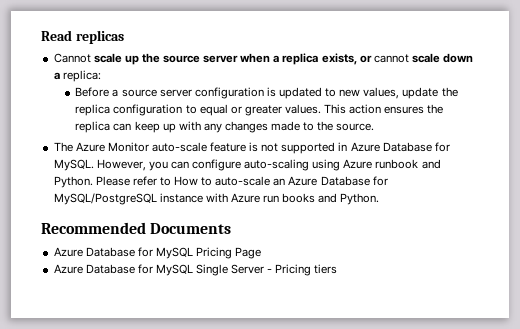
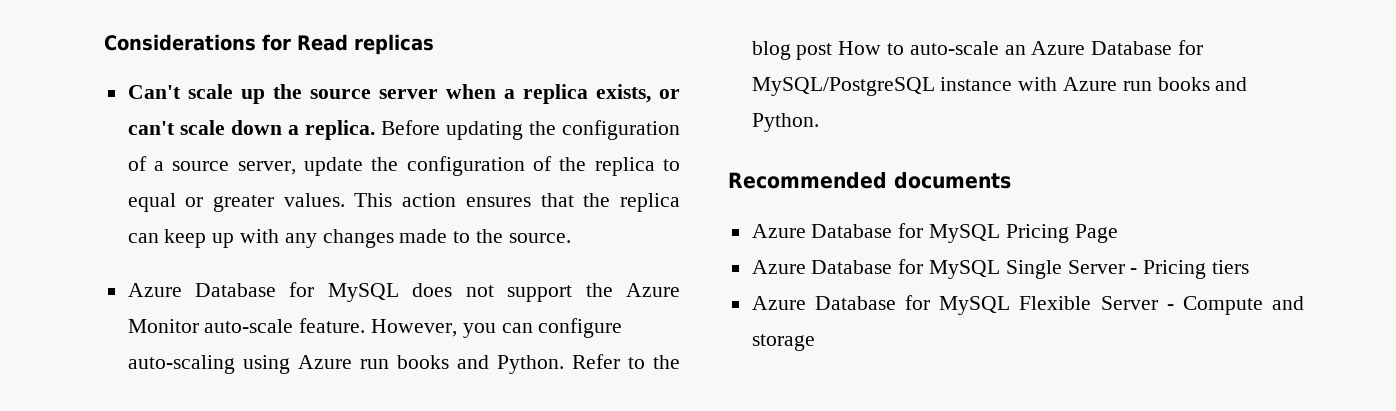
- Read replicas
+ Considerations for Read replicas
- Cannot scale up the source server when a replica exists, or cannot scale down a replica:
- Before a source server configuration is updated to new values, update the replica configuration to equal or greater values.
+ Can't scale up the source server when a replica exists, or can't scale down a replica. Before updating the configuration of a source server, update the configuration of the replica to equal or greater values.
- This action ensures the replica can keep up with any changes made to the source.
+ This action ensures that the replica can keep up with any changes made to the source.
- The Azure Monitor auto-scale feature is not supported in Azure Database for MySQL.
+ Azure Database for MySQL does not support the Azure Monitor auto-scale feature.
- However, you can configure auto-scaling using Azure runbook and Python. Please refer to How to auto-scale an Azure Database for MySQL/PostgreSQL instance with Azure run books and Python.
+ However, you can configure auto-scaling using Azure run books and Python. Refer to the blog post How to auto-scale an Azure Database for MySQL/PostgreSQL instance with Azure run books and Python.
- Recommended Documents
+ Recommended documents
+ Azure Database for MySQL Flexible Server - Compute and storage

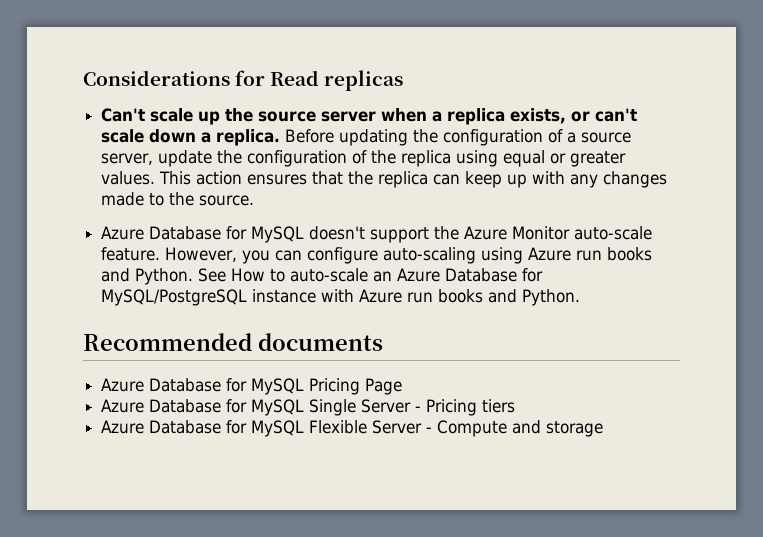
- Before updating the configuration of a source server, update the configuration of the replica to equal or greater values.
+ Before updating the configuration of a source server, update the configuration of the replica using equal or greater values.
- Azure Database for MySQL does not support the Azure Monitor auto-scale feature.
+ Azure Database for MySQL doesn't support the Azure Monitor auto-scale feature.
- Refer to the blog post How to auto-scale an Azure Database for MySQL/PostgreSQL instance with Azure run books and Python.
+ See How to auto-scale an Azure Database for MySQL/PostgreSQL instance with Azure run books and Python.

